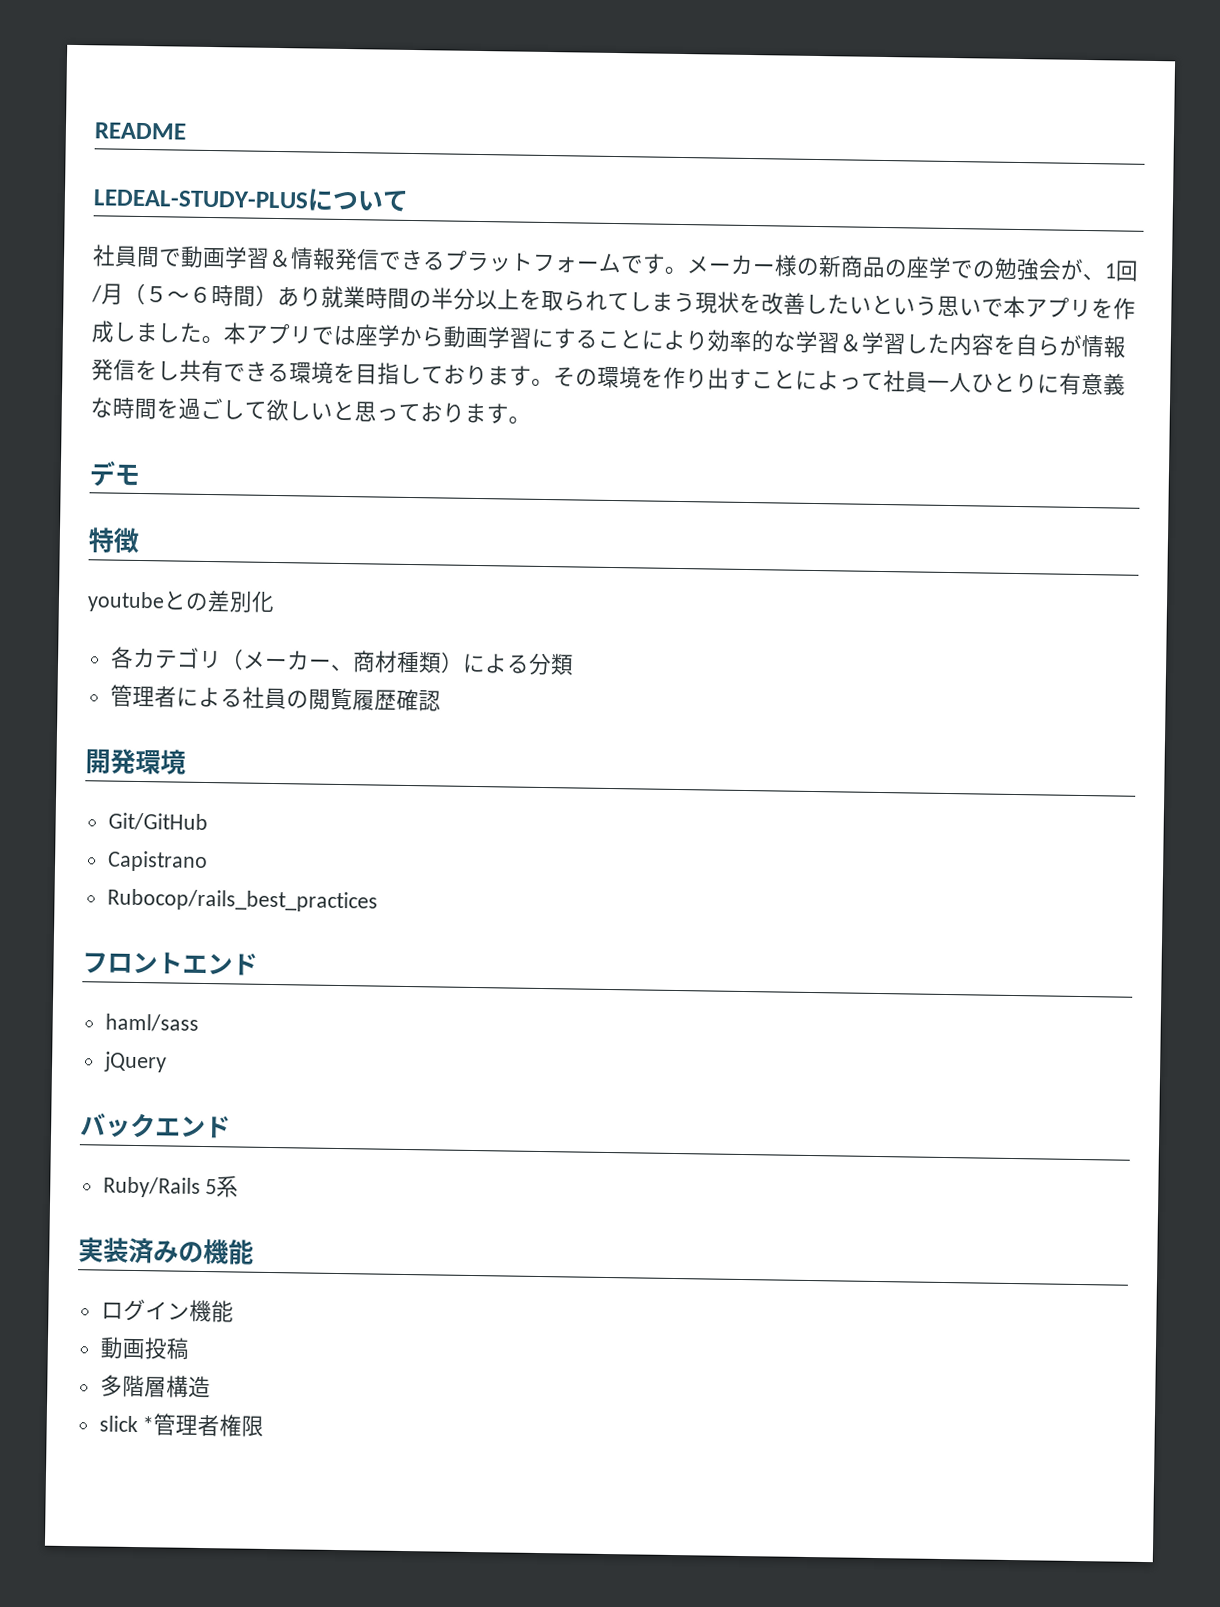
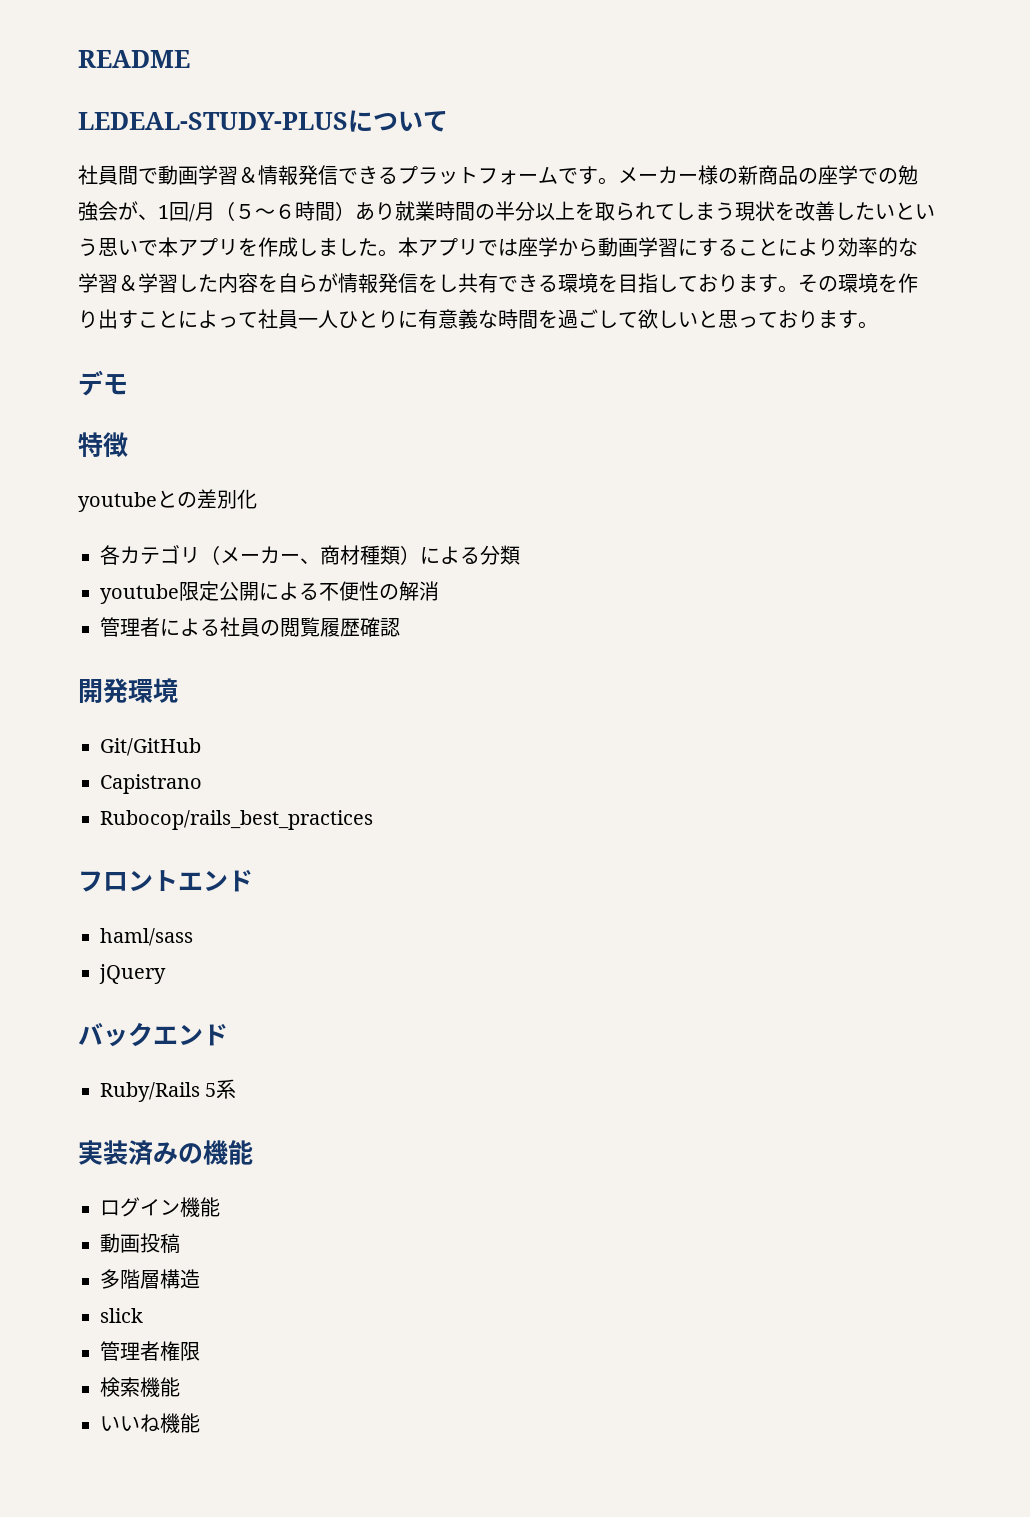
+ youtube限定公開による不便性の解消
- slick *管理者権限
+ slick
+ 管理者権限
+ 検索機能
+ いいね機能

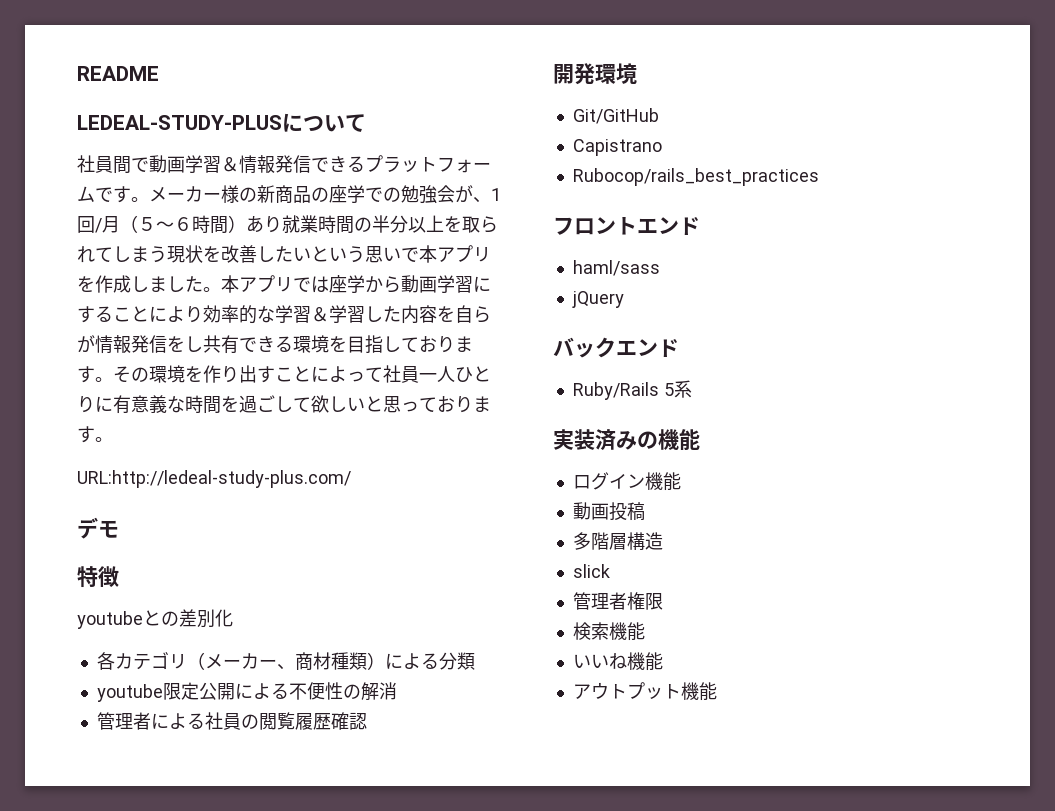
+ URL:http://ledeal-study-plus.com/
+ アウトプット機能

